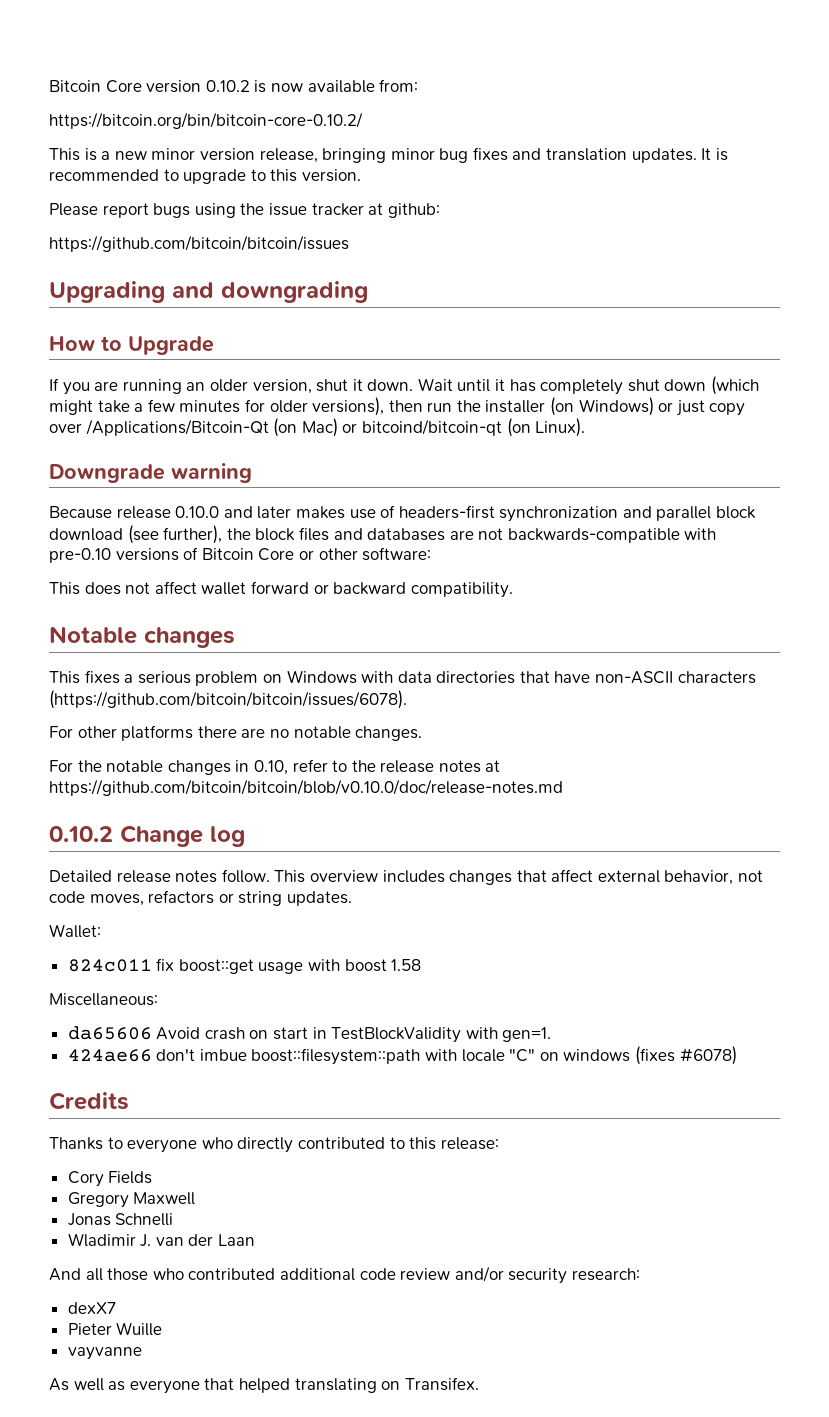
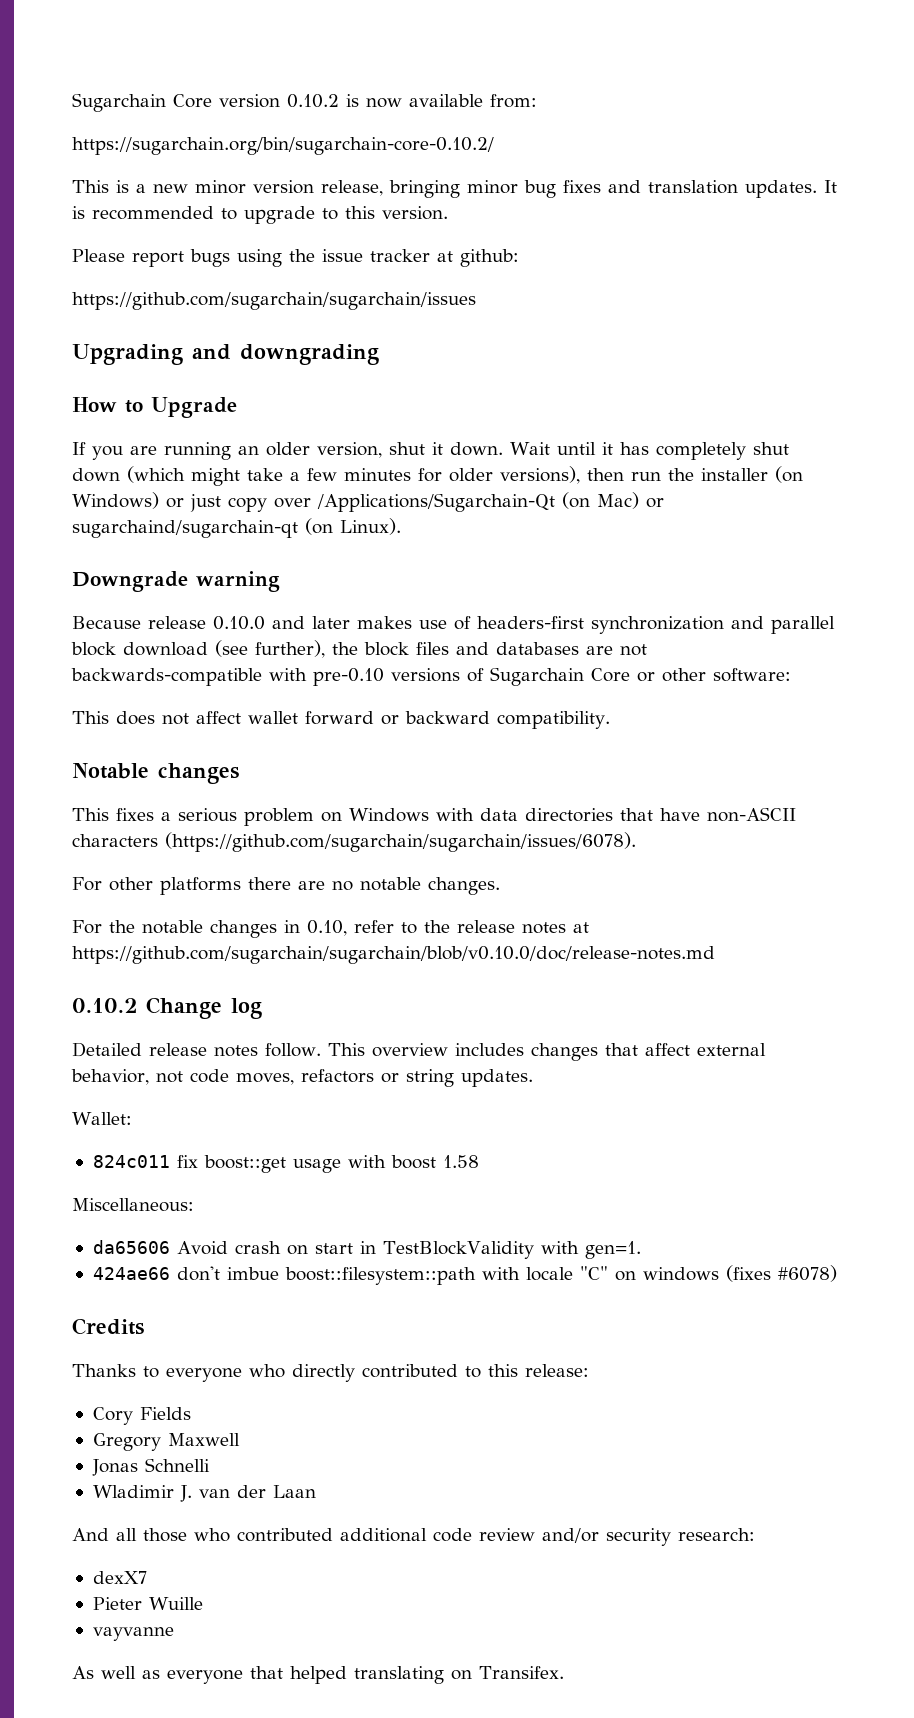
- Bitcoin Core version 0.10.2 is now available from:
+ Sugarchain Core version 0.10.2 is now available from:
- https://bitcoin.org/bin/bitcoin-core-0.10.2/
+ https://sugarchain.org/bin/sugarchain-core-0.10.2/
- https://github.com/bitcoin/bitcoin/issues
+ https://github.com/sugarchain/sugarchain/issues
- Wait until it has completely shut down (which might take a few minutes for older versions), then run the installer (on Windows) or just copy over /Applications/Bitcoin-Qt (on Mac) or bitcoind/bitcoin-qt (on Linux).
+ Wait until it has completely shut down (which might take a few minutes for older versions), then run the installer (on Windows) or just copy over /Applications/Sugarchain-Qt (on Mac) or sugarchaind/sugarchain-qt (on Linux).
- Because release 0.10.0 and later makes use of headers-first synchronization and parallel block download (see further), the block files and databases are not backwards-compatible with pre-0.10 versions of Bitcoin Core or other software:
+ Because release 0.10.0 and later makes use of headers-first synchronization and parallel block download (see further), the block files and databases are not backwards-compatible with pre-0.10 versions of Sugarchain Core or other software:
- This fixes a serious problem on Windows with data directories that have non-ASCII characters (https://github.com/bitcoin/bitcoin/issues/6078).
+ This fixes a serious problem on Windows with data directories that have non-ASCII characters (https://github.com/sugarchain/sugarchain/issues/6078).
- For the notable changes in 0.10, refer to the release notes at https://github.com/bitcoin/bitcoin/blob/v0.10.0/doc/release-notes.md
+ For the notable changes in 0.10, refer to the release notes at https://github.com/sugarchain/sugarchain/blob/v0.10.0/doc/release-notes.md

